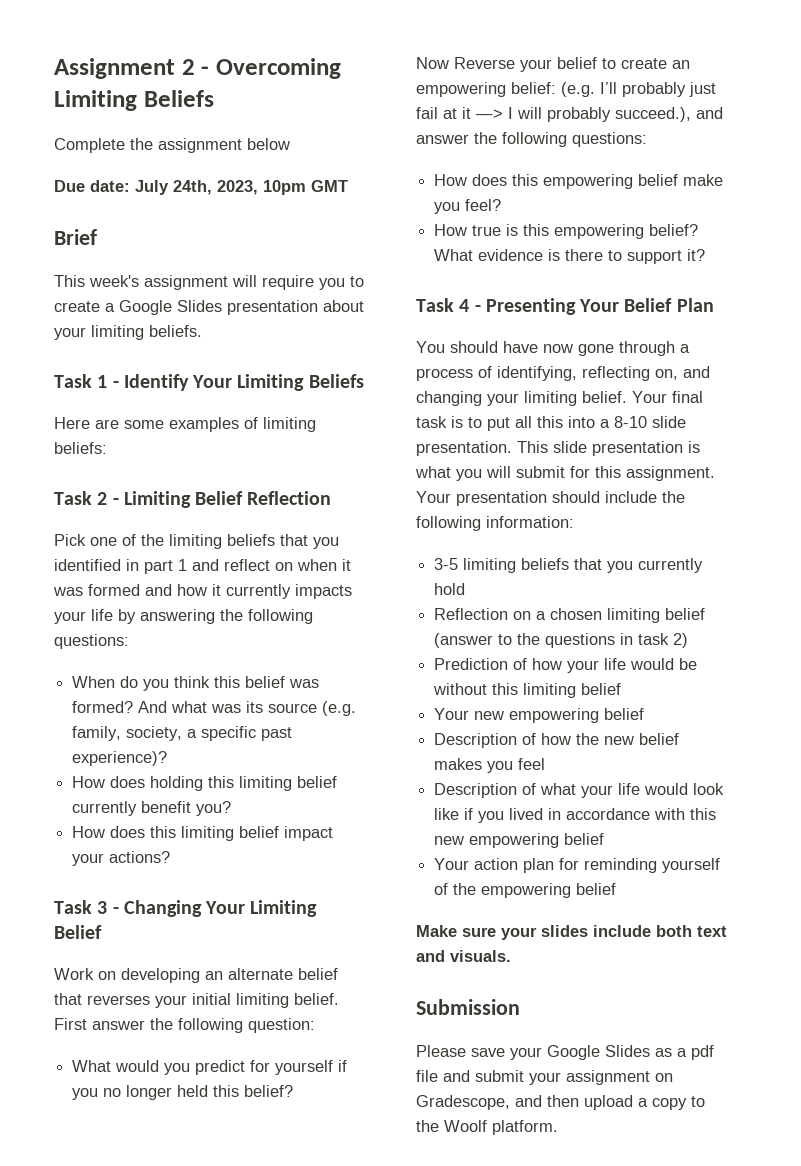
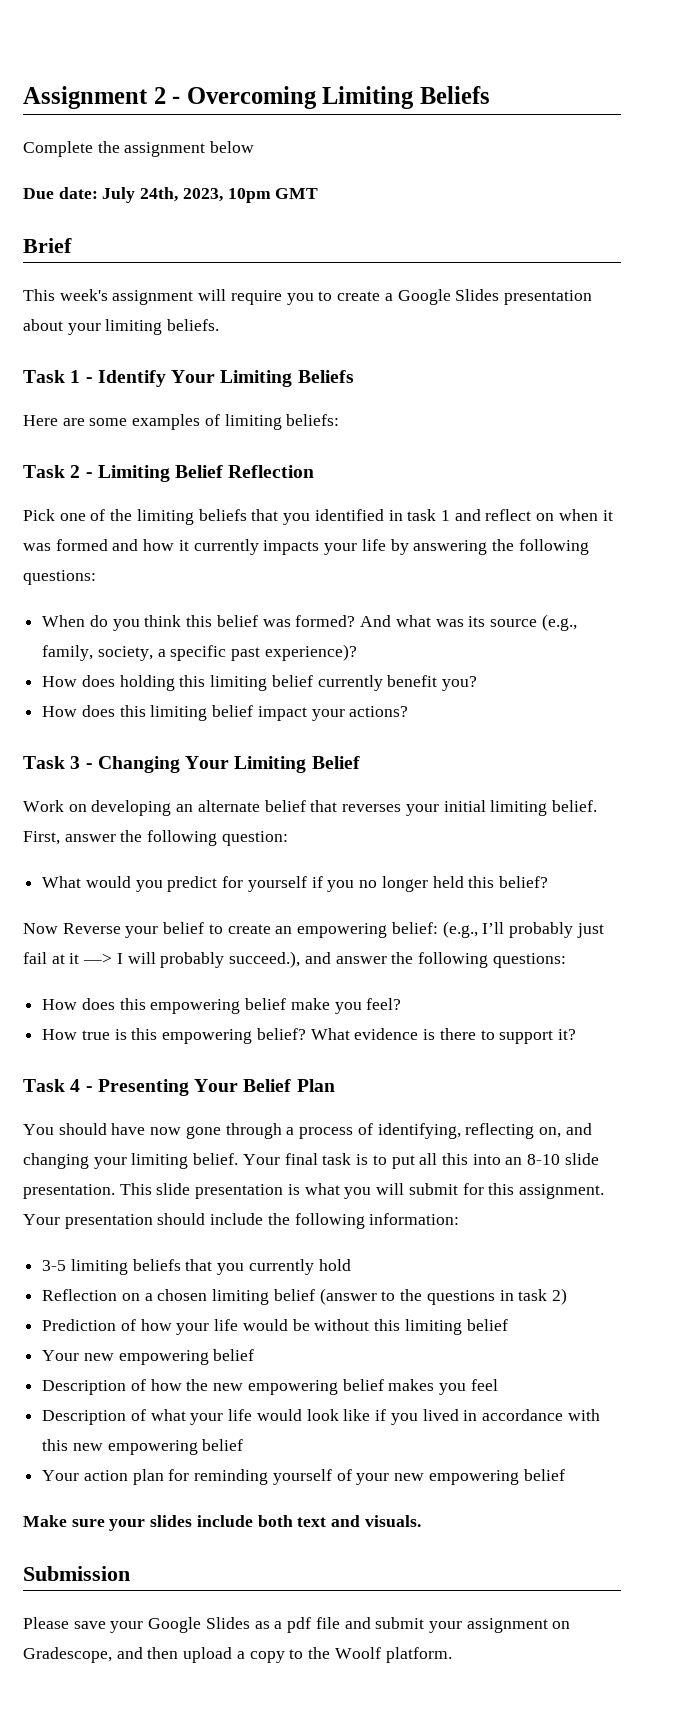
- Pick one of the limiting beliefs that you identified in part 1 and reflect on when it was formed and how it currently impacts your life by answering the following questions:
+ Pick one of the limiting beliefs that you identified in task 1 and reflect on when it was formed and how it currently impacts your life by answering the following questions:
- And what was its source (e.g. family, society, a specific past experience)?
+ And what was its source (e.g., family, society, a specific past experience)?
- First answer the following question:
+ First, answer the following question:
- Now Reverse your belief to create an empowering belief: (e.g. I’ll probably just fail at it —> I will probably succeed.), and answer the following questions:
+ Now Reverse your belief to create an empowering belief: (e.g., I’ll probably just fail at it —> I will probably succeed.), and answer the following questions:
- Your final task is to put all this into a 8-10 slide presentation.
+ Your final task is to put all this into an 8-10 slide presentation.
- Description of how the new belief makes you feel
+ Description of how the new empowering belief makes you feel
- Your action plan for reminding yourself of the empowering belief
+ Your action plan for reminding yourself of your new empowering belief

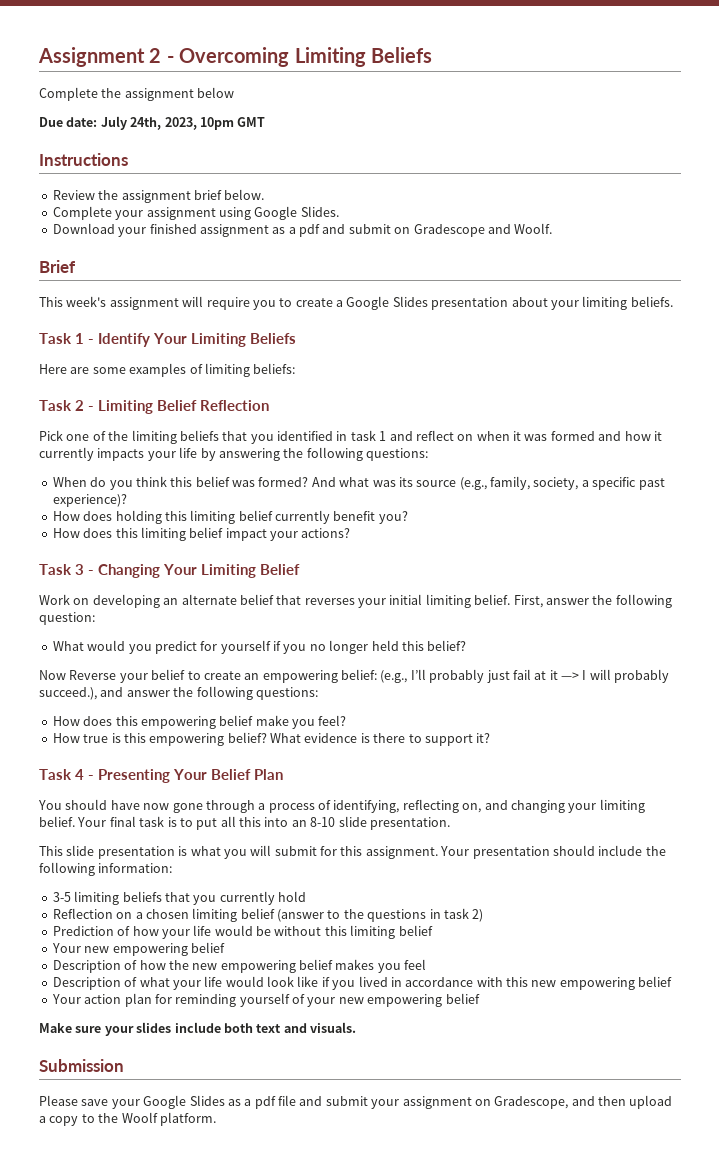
+ Instructions
+ Review the assignment brief below.
+ Complete your assignment using Google Slides.
+ Download your finished assignment as a pdf and submit on Gradescope and Woolf.
- Your final task is to put all this into an 8-10 slide presentation. This slide presentation is what you will submit for this assignment.
+ Your final task is to put all this into an 8-10 slide presentation.
+ This slide presentation is what you will submit for this assignment.

